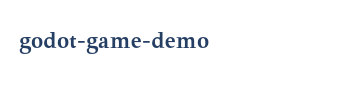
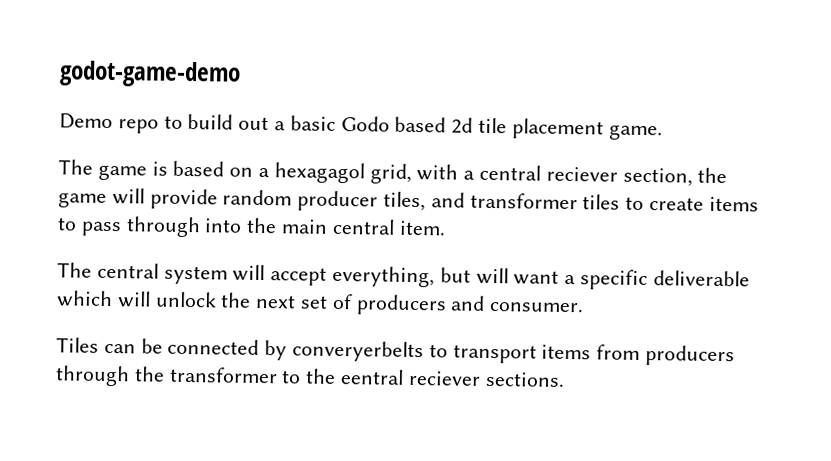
+ Demo repo to build out a basic Godo based 2d tile placement game.
+ The game is based on a hexagagol grid, with a central reciever section, the game will provide random producer tiles, and transformer tiles to create items to pass through into the main central item.
+ The central system will accept everything, but will want a specific deliverable which will unlock the next set of producers and consumer.
+ Tiles can be connected by converyerbelts to transport items from producers through the transformer to the eentral reciever sections.

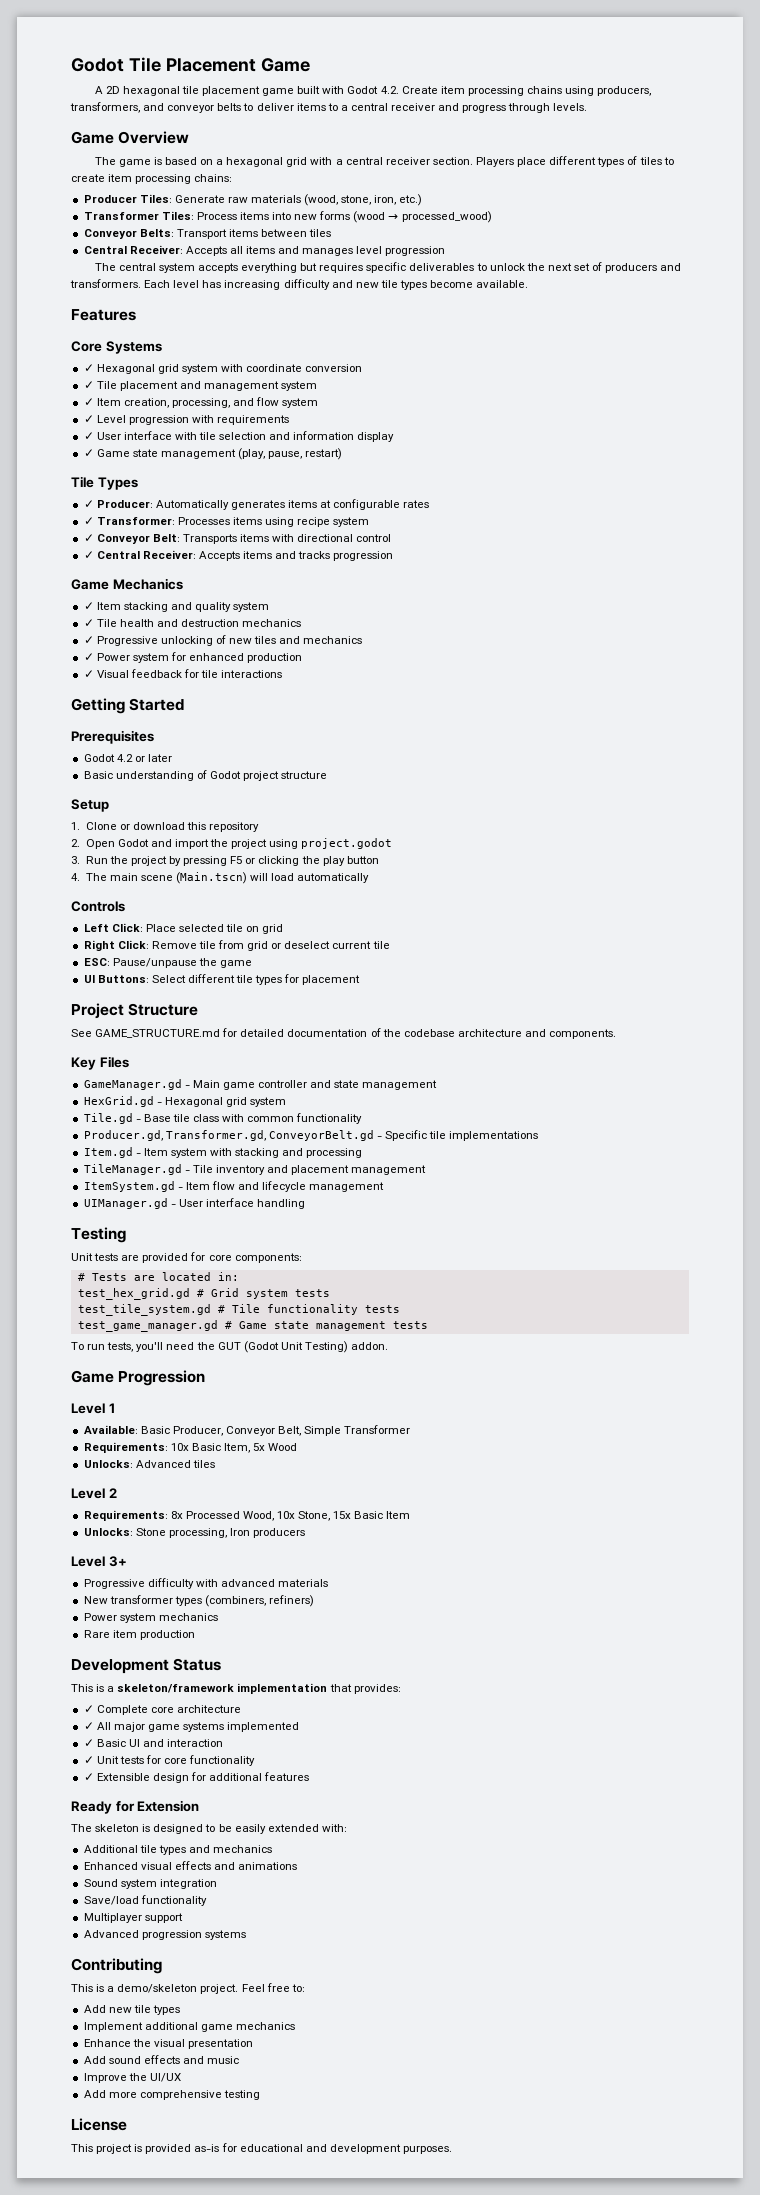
- godot-game-demo
- Demo repo to build out a basic Godo based 2d tile placement game.
+ Godot Tile Placement Game
+ A 2D hexagonal tile placement game built with Godot 4.2. Create item processing chains using producers, transformers, and conveyor belts to deliver items to a central receiver and progress through levels.
+ Game Overview
- The game is based on a hexagagol grid, with a central reciever section, the game will provide random producer tiles, and transformer tiles to create items to pass through into the main central item.
- The central system will accept everything, but will want a specific deliverable which will unlock the next set of producers and consumer.
- Tiles can be connected by converyerbelts to transport items from producers through the transformer to the eentral reciever sections.
+ The game is based on a hexagonal grid with a central receiver section. Players place different types of tiles to create item processing chains:
+ Producer Tiles: Generate raw materials (wood, stone, iron, etc.)
+ Transformer Tiles: Process items into new forms (wood → processed_wood)
+ Conveyor Belts: Transport items between tiles
+ Central Receiver: Accepts all items and manages level progression
+ The central system accepts everything but requires specific deliverables to unlock the next set of producers and transformers. Each level has increasing difficulty and new tile types become available.
+ Features
+ Core Systems
+ ✓ Hexagonal grid system with coordinate conversion
+ ✓ Tile placement and management system
+ ✓ Item creation, processing, and flow system
+ ✓ Level progression with requirements
+ ✓ User interface with tile selection and information display
+ ✓ Game state management (play, pause, restart)
+ Tile Types
+ ✓ Producer: Automatically generates items at configurable rates
+ ✓ Transformer: Processes items using recipe system
+ ✓ Conveyor Belt: Transports items with directional control
+ ✓ Central Receiver: Accepts items and tracks progression
+ Game Mechanics
+ ✓ Item stacking and quality system
+ ✓ Tile health and destruction mechanics
+ ✓ Progressive unlocking of new tiles and mechanics
+ ✓ Power system for enhanced production
+ ✓ Visual feedback for tile interactions
+ Getting Started
+ Prerequisites
+ Godot 4.2 or later
+ Basic understanding of Godot project structure
+ Setup
+ 1. Clone or download this repository
+ 2. Open Godot and import the project using project.godot
+ 3. Run the project by pressing F5 or clicking the play button
+ 4. The main scene (Main.tscn) will load automatically
+ Controls
+ Left Click: Place selected tile on grid
+ Right Click: Remove tile from grid or deselect current tile
+ ESC: Pause/unpause the game
+ UI Buttons: Select different tile types for placement
+ Project Structure
+ See GAME_STRUCTURE.md for detailed documentation of the codebase architecture and components.
+ Key Files
+ GameManager.gd - Main game controller and state management
+ HexGrid.gd - Hexagonal grid system
+ Tile.gd - Base tile class with common functionality
+ Producer.gd, Transformer.gd, ConveyorBelt.gd - Specific tile implementations
+ Item.gd - Item system with stacking and processing
+ TileManager.gd - Tile inventory and placement management
+ ItemSystem.gd - Item flow and lifecycle management
+ UIManager.gd - User interface handling
+ Testing
+ Unit tests are provided for core components:
+ # Tests are located in:
+ test_hex_grid.gd # Grid system tests
+ test_tile_system.gd # Tile functionality tests
+ test_game_manager.gd # Game state management tests
+ To run tests, you'll need the GUT (Godot Unit Testing) addon.
+ Game Progression
+ Level 1
+ Available: Basic Producer, Conveyor Belt, Simple Transformer
+ Requirements: 10x Basic Item, 5x Wood
+ Unlocks: Advanced tiles
+ Level 2
+ Requirements: 8x Processed Wood, 10x Stone, 15x Basic Item
+ Unlocks: Stone processing, Iron producers
+ Level 3+
+ Progressive difficulty with advanced materials
+ New transformer types (combiners, refiners)
+ Power system mechanics
+ Rare item production
+ Development Status
+ This is a skeleton/framework implementation that provides:
+ ✓ Complete core architecture
+ ✓ All major game systems implemented
+ ✓ Basic UI and interaction
+ ✓ Unit tests for core functionality
+ ✓ Extensible design for additional features
+ Ready for Extension
+ The skeleton is designed to be easily extended with:
+ Additional tile types and mechanics
+ Enhanced visual effects and animations
+ Sound system integration
+ Save/load functionality
+ Multiplayer support
+ Advanced progression systems
+ Contributing
+ This is a demo/skeleton project. Feel free to:
+ Add new tile types
+ Implement additional game mechanics
+ Enhance the visual presentation
+ Add sound effects and music
+ Improve the UI/UX
+ Add more comprehensive testing
+ License
+ This project is provided as-is for educational and development purposes.

